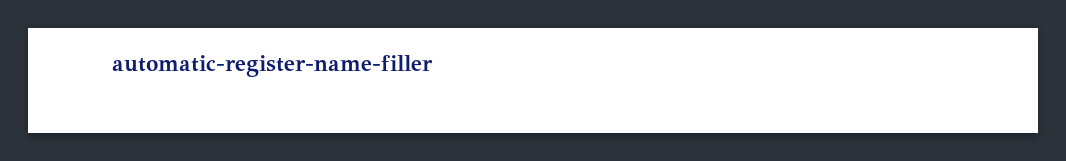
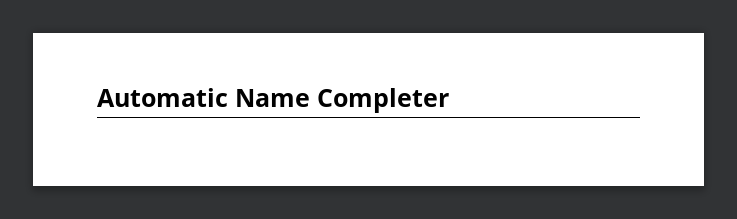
- automatic-register-name-filler
+ Automatic Name Completer

